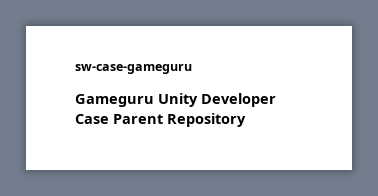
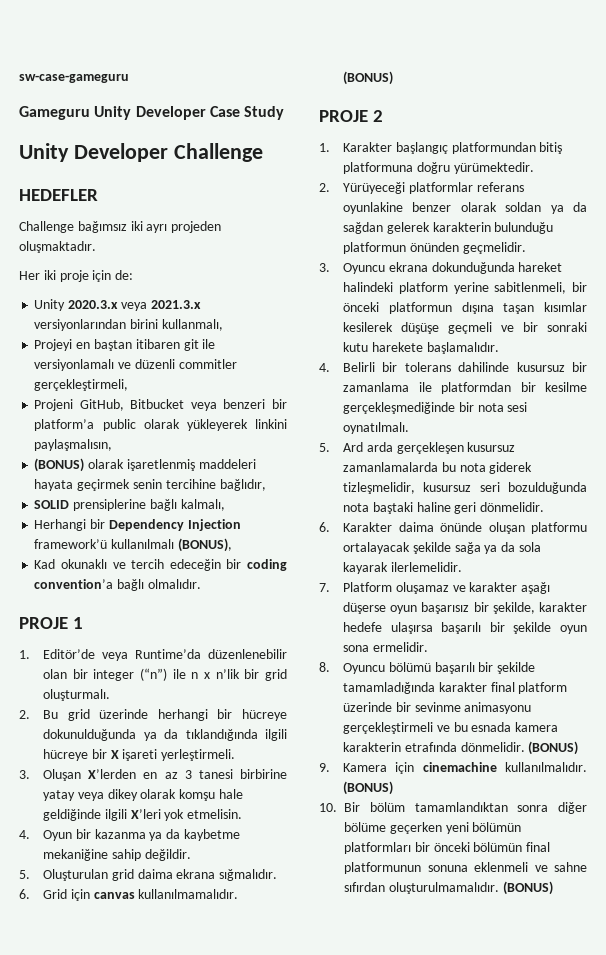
- Gameguru Unity Developer Case Parent Repository
+ Gameguru Unity Developer Case Study
+ Unity Developer Challenge
+ HEDEFLER
+ Challenge bağımsız iki ayrı projeden oluşmaktadır.
+ Her iki proje için de:
+ Unity 2020.3.x veya 2021.3.x versiyonlarından birini kullanmalı,
+ Projeyi en baştan itibaren git ile versiyonlamalı ve düzenli commitler gerçekleştirmeli,
+ Projeni GitHub, Bitbucket veya benzeri bir platform’a public olarak yükleyerek linkini paylaşmalısın,
+ (BONUS) olarak işaretlenmiş maddeleri hayata geçirmek senin tercihine bağlıdır,
+ SOLID prensiplerine bağlı kalmalı,
+ Herhangi bir Dependency Injection framework’ü kullanılmalı (BONUS),
+ Kad okunaklı ve tercih edeceğin bir coding convention’a bağlı olmalıdır.
+ PROJE 1
+ 1. Editör’de veya Runtime’da düzenlenebilir olan bir integer (“n”) ile n x n’lik bir grid oluşturmalı.
+ 2. Bu grid üzerinde herhangi bir hücreye dokunulduğunda ya da tıklandığında ilgili hücreye bir X işareti yerleştirmeli.
+ 3. Oluşan X’lerden en az 3 tanesi birbirine yatay veya dikey olarak komşu hale geldiğinde ilgili X’leri yok etmelisin.
+ 4. Oyun bir kazanma ya da kaybetme mekaniğine sahip değildir.
+ 5. Oluşturulan grid daima ekrana sığmalıdır.
+ 6. Grid için canvas kullanılmamalıdır. (BONUS)
+ PROJE 2
+ 1. Karakter başlangıç platformundan bitiş platformuna doğru yürümektedir.
+ 2. Yürüyeceği platformlar referans oyunlakine benzer olarak soldan ya da sağdan gelerek karakterin bulunduğu platformun önünden geçmelidir.
+ 3. Oyuncu ekrana dokunduğunda hareket halindeki platform yerine sabitlenmeli, bir önceki platformun dışına taşan kısımlar kesilerek düşüşe geçmeli ve bir sonraki kutu harekete başlamalıdır.
+ 4. Belirli bir tolerans dahilinde kusursuz bir zamanlama ile platformdan bir kesilme gerçekleşmediğinde bir nota sesi oynatılmalı.
+ 5. Ard arda gerçekleşen kusursuz zamanlamalarda bu nota giderek tizleşmelidir, kusursuz seri bozulduğunda nota baştaki haline geri dönmelidir.
+ 6. Karakter daima önünde oluşan platformu ortalayacak şekilde sağa ya da sola kayarak ilerlemelidir.
+ 7. Platform oluşamaz ve karakter aşağı düşerse oyun başarısız bir şekilde, karakter hedefe ulaşırsa başarılı bir şekilde oyun sona ermelidir.
+ 8. Oyuncu bölümü başarılı bir şekilde tamamladığında karakter final platform üzerinde bir sevinme animasyonu gerçekleştirmeli ve bu esnada kamera karakterin etrafında dönmelidir. (BONUS)
+ 9. Kamera için cinemachine kullanılmalıdır. (BONUS)
+ 10. Bir bölüm tamamlandıktan sonra diğer bölüme geçerken yeni bölümün platformları bir önceki bölümün final platformunun sonuna eklenmeli ve sahne sıfırdan oluşturulmamalıdır. (BONUS)

